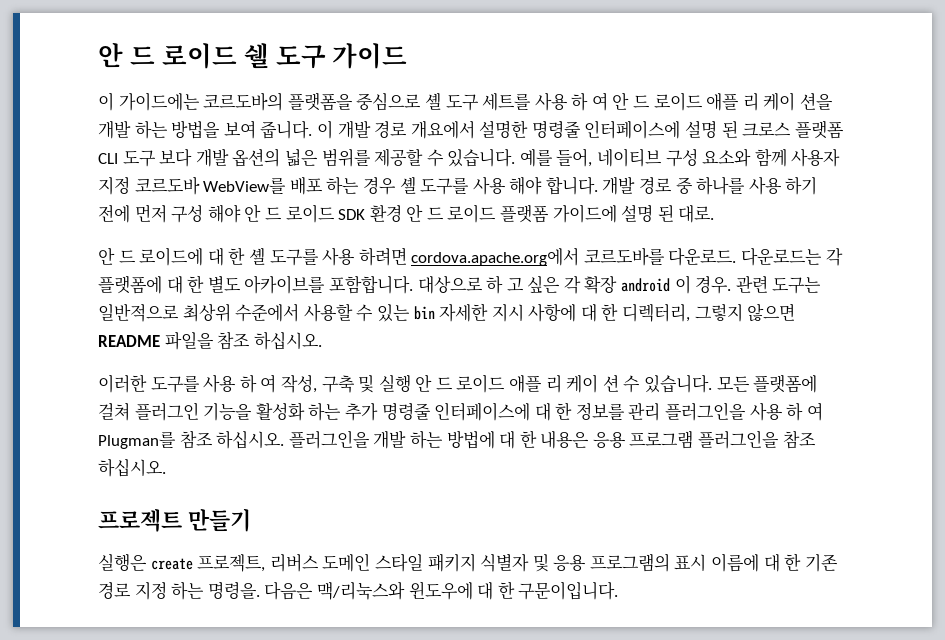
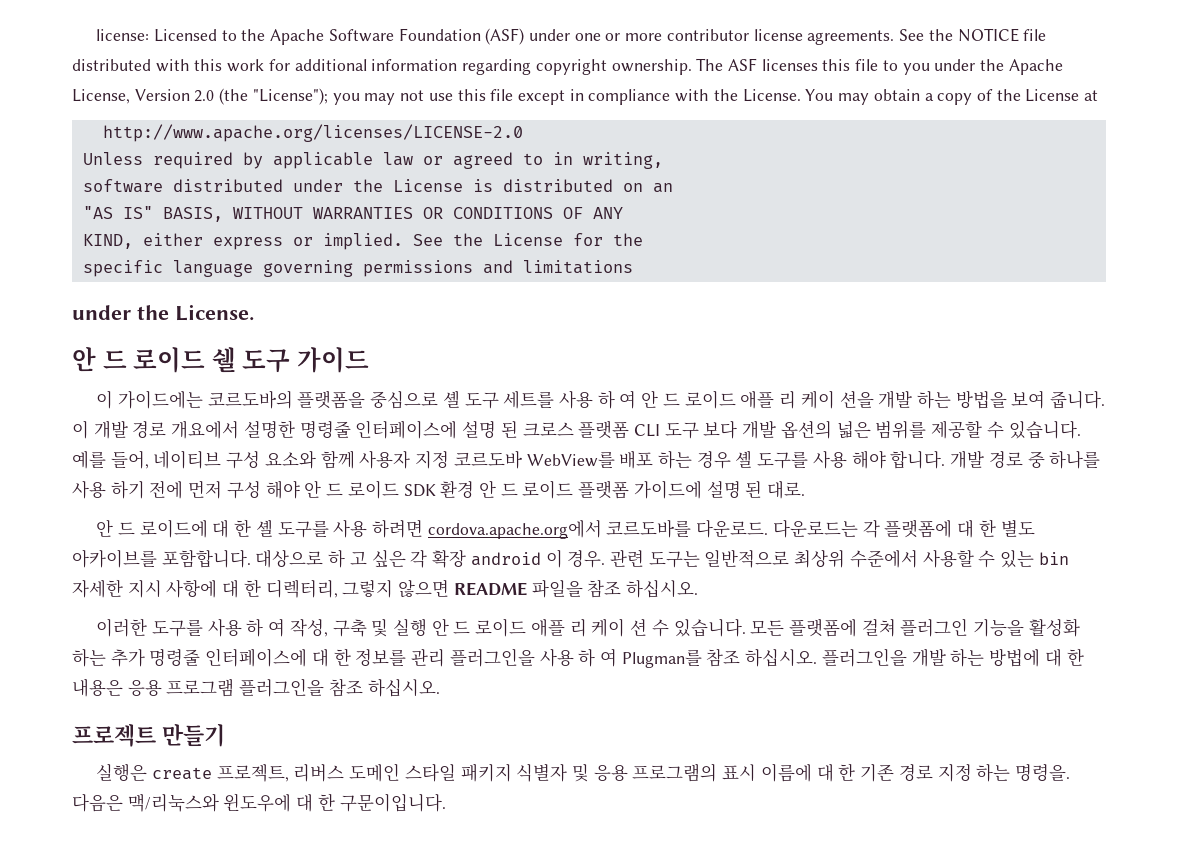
+ license: Licensed to the Apache Software Foundation (ASF) under one or more contributor license agreements. See the NOTICE file distributed with this work for additional information regarding copyright ownership. The ASF licenses this file to you under the Apache License, Version 2.0 (the "License"); you may not use this file except in compliance with the License. You may obtain a copy of the License at
+ http://www.apache.org/licenses/LICENSE-2.0
+ Unless required by applicable law or agreed to in writing,
+ software distributed under the License is distributed on an
+ "AS IS" BASIS, WITHOUT WARRANTIES OR CONDITIONS OF ANY
+ KIND, either express or implied. See the License for the
+ specific language governing permissions and limitations
+ under the License.

